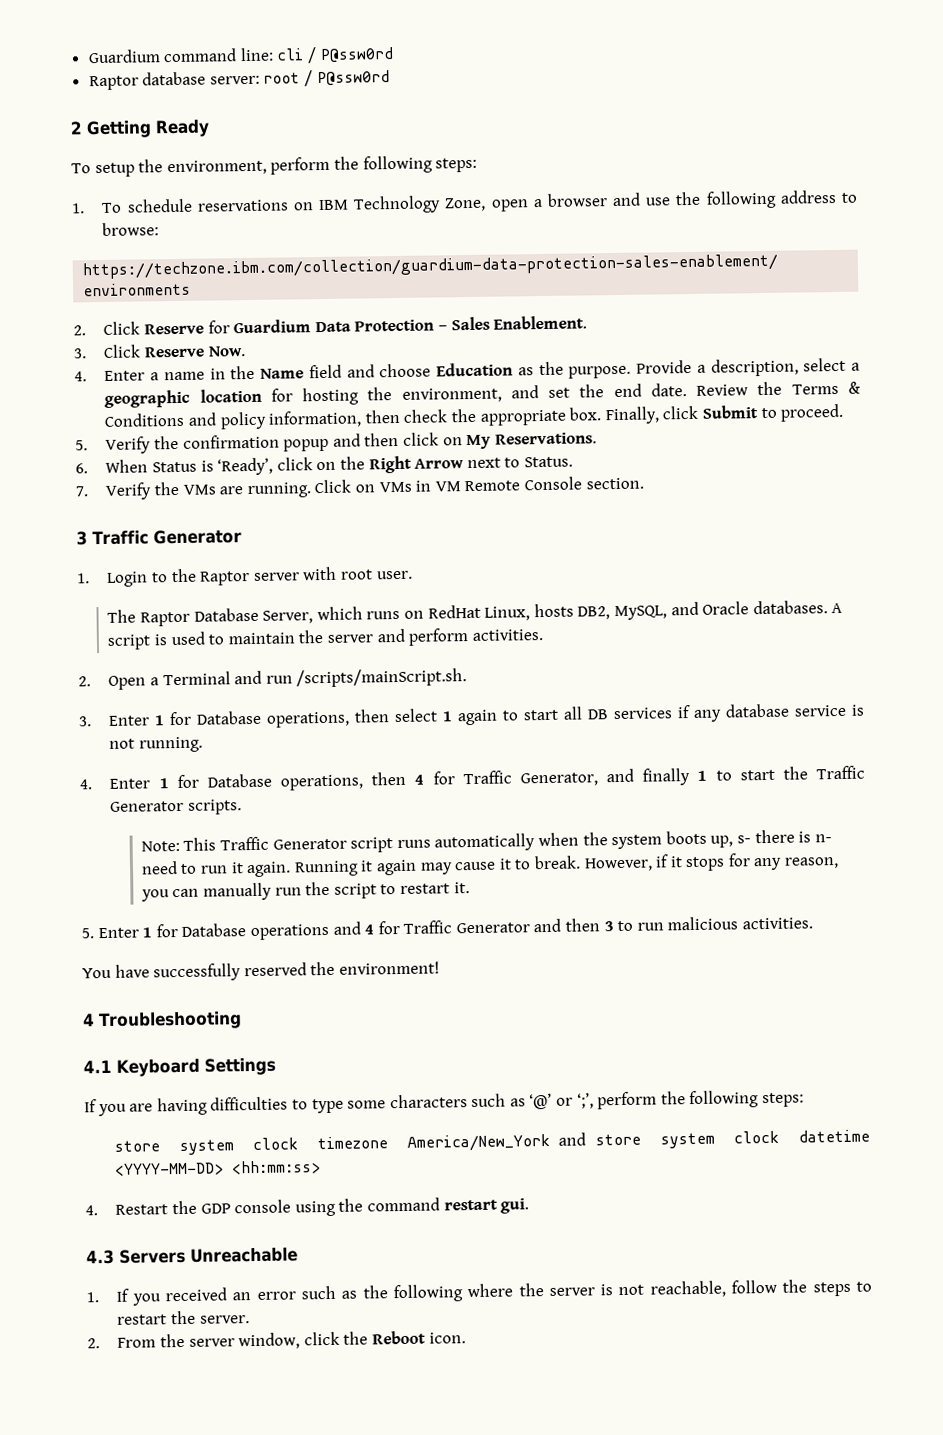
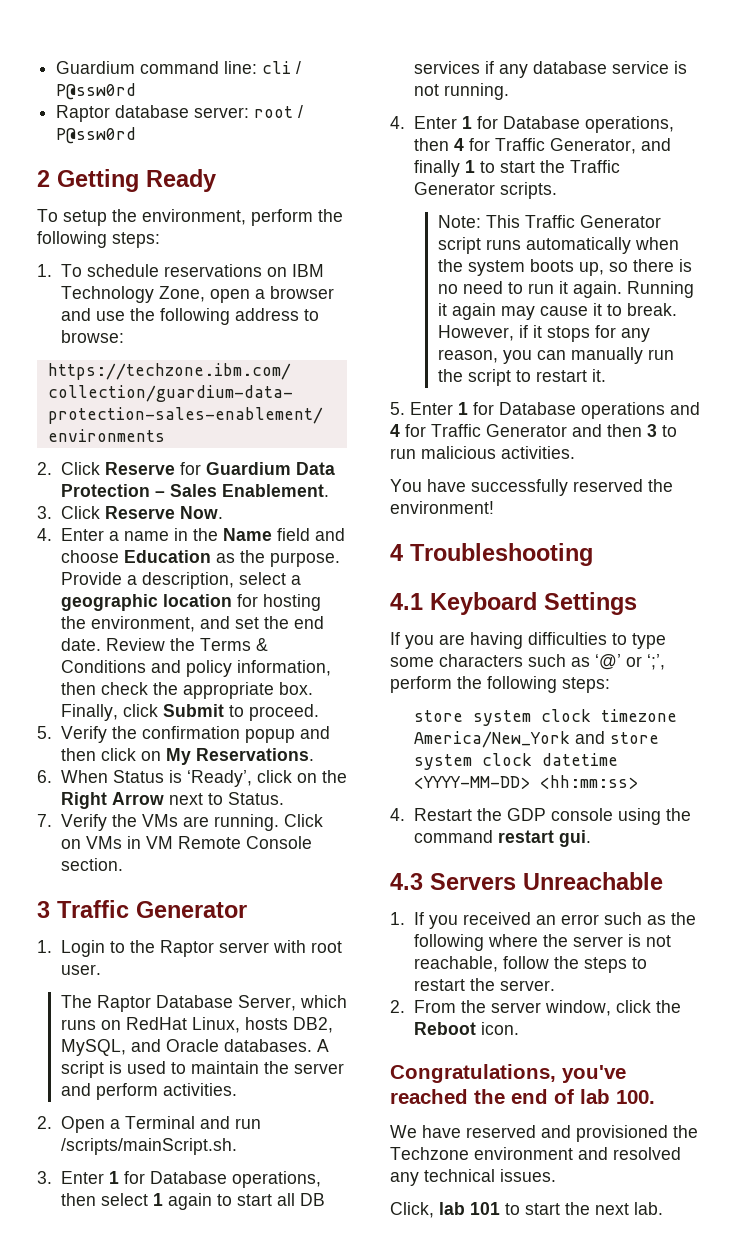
- Note: This Traffic Generator script runs automatically when the system boots up, s- there is n- need to run it again.
+ Note: This Traffic Generator script runs automatically when the system boots up, so there is no need to run it again.
+ Congratulations, you've reached the end of lab 100.
+ We have reserved and provisioned the Techzone environment and resolved any technical issues.
+ Click, lab 101 to start the next lab.

